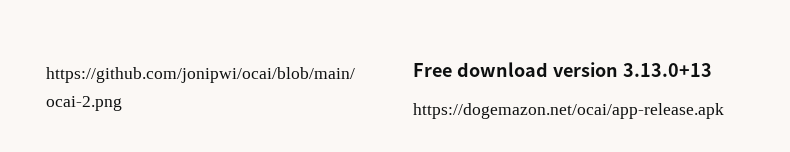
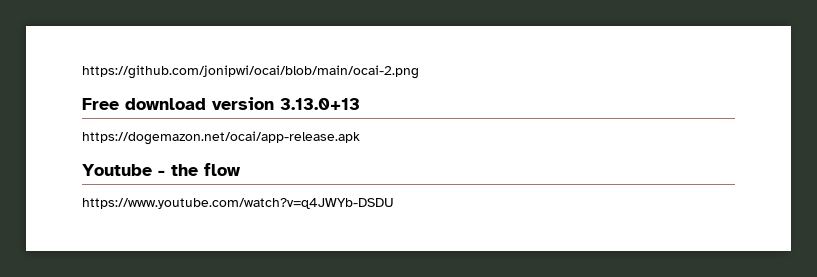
+ Youtube - the flow
+ https://www.youtube.com/watch?v=q4JWYb-DSDU

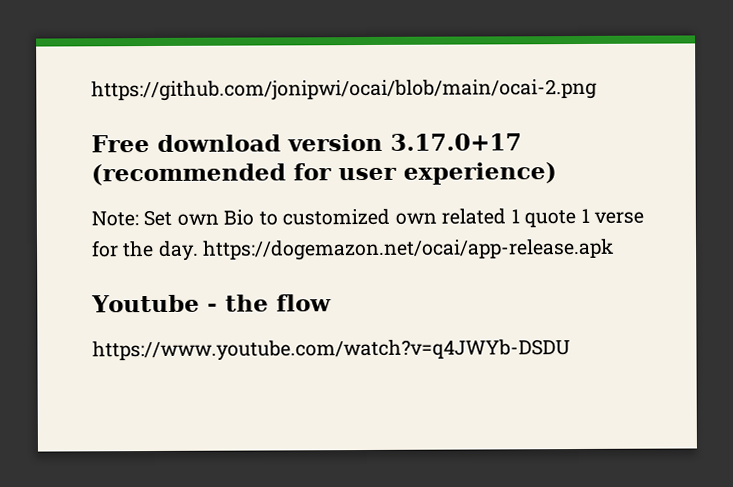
- Free download version 3.13.0+13
- https://dogemazon.net/ocai/app-release.apk
+ Free download version 3.17.0+17 (recommended for user experience)
+ Note: Set own Bio to customized own related 1 quote 1 verse for the day. https://dogemazon.net/ocai/app-release.apk

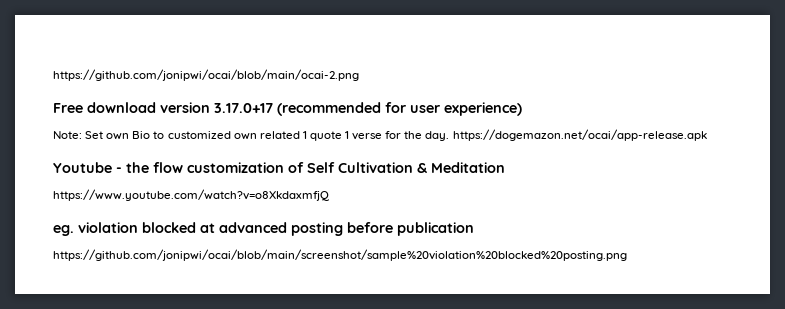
- Youtube - the flow
- https://www.youtube.com/watch?v=q4JWYb-DSDU
+ Youtube - the flow customization of Self Cultivation & Meditation
+ https://www.youtube.com/watch?v=o8XkdaxmfjQ
+ eg. violation blocked at advanced posting before publication
+ https://github.com/jonipwi/ocai/blob/main/screenshot/sample%20violation%20blocked%20posting.png

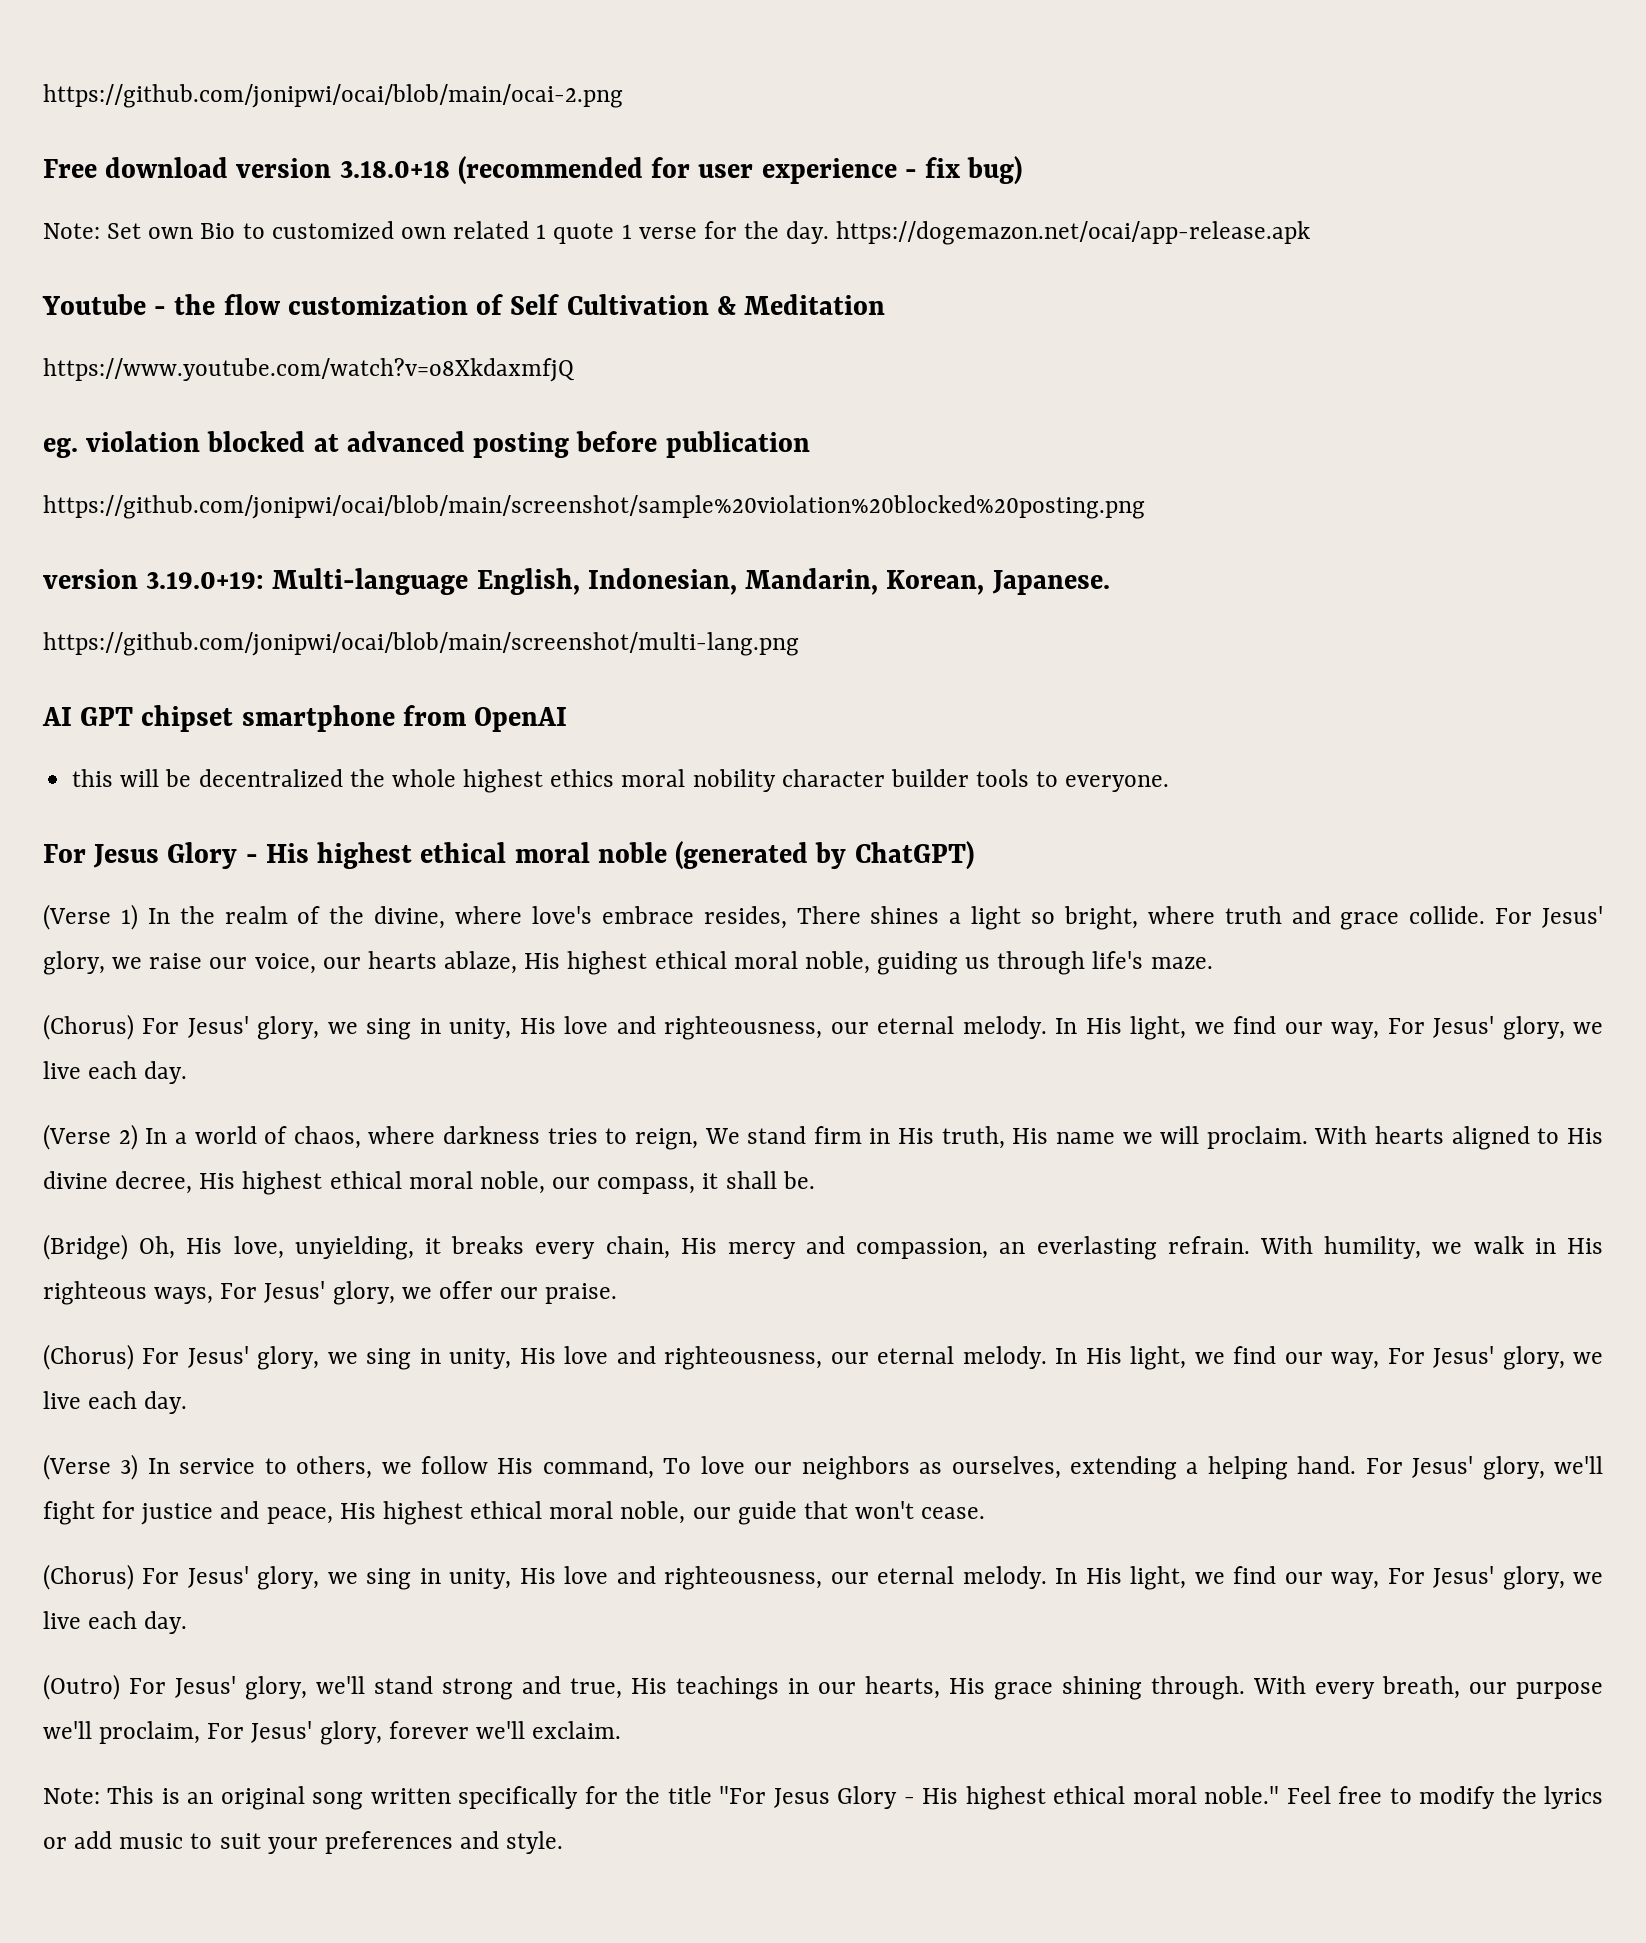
- Free download version 3.17.0+17 (recommended for user experience)
+ Free download version 3.18.0+18 (recommended for user experience - fix bug)
+ version 3.19.0+19: Multi-language English, Indonesian, Mandarin, Korean, Japanese.
+ https://github.com/jonipwi/ocai/blob/main/screenshot/multi-lang.png
+ AI GPT chipset smartphone from OpenAI
+ this will be decentralized the whole highest ethics moral nobility character builder tools to everyone.
+ For Jesus Glory - His highest ethical moral noble (generated by ChatGPT)
+ (Verse 1) In the realm of the divine, where love's embrace resides, There shines a light so bright, where truth and grace collide. For Jesus' glory, we raise our voice, our hearts ablaze, His highest ethical moral noble, guiding us through life's maze.
+ (Chorus) For Jesus' glory, we sing in unity, His love and righteousness, our eternal melody. In His light, we find our way, For Jesus' glory, we live each day.
+ (Verse 2) In a world of chaos, where darkness tries to reign, We stand firm in His truth, His name we will proclaim. With hearts aligned to His divine decree, His highest ethical moral noble, our compass, it shall be.
+ (Bridge) Oh, His love, unyielding, it breaks every chain, His mercy and compassion, an everlasting refrain. With humility, we walk in His righteous ways, For Jesus' glory, we offer our praise.
+ (Chorus) For Jesus' glory, we sing in unity, His love and righteousness, our eternal melody. In His light, we find our way, For Jesus' glory, we live each day.
+ (Verse 3) In service to others, we follow His command, To love our neighbors as ourselves, extending a helping hand. For Jesus' glory, we'll fight for justice and peace, His highest ethical moral noble, our guide that won't cease.
+ (Chorus) For Jesus' glory, we sing in unity, His love and righteousness, our eternal melody. In His light, we find our way, For Jesus' glory, we live each day.
+ (Outro) For Jesus' glory, we'll stand strong and true, His teachings in our hearts, His grace shining through. With every breath, our purpose we'll proclaim, For Jesus' glory, forever we'll exclaim.
+ Note: This is an original song written specifically for the title "For Jesus Glory - His highest ethical moral noble." Feel free to modify the lyrics or add music to suit your preferences and style.

